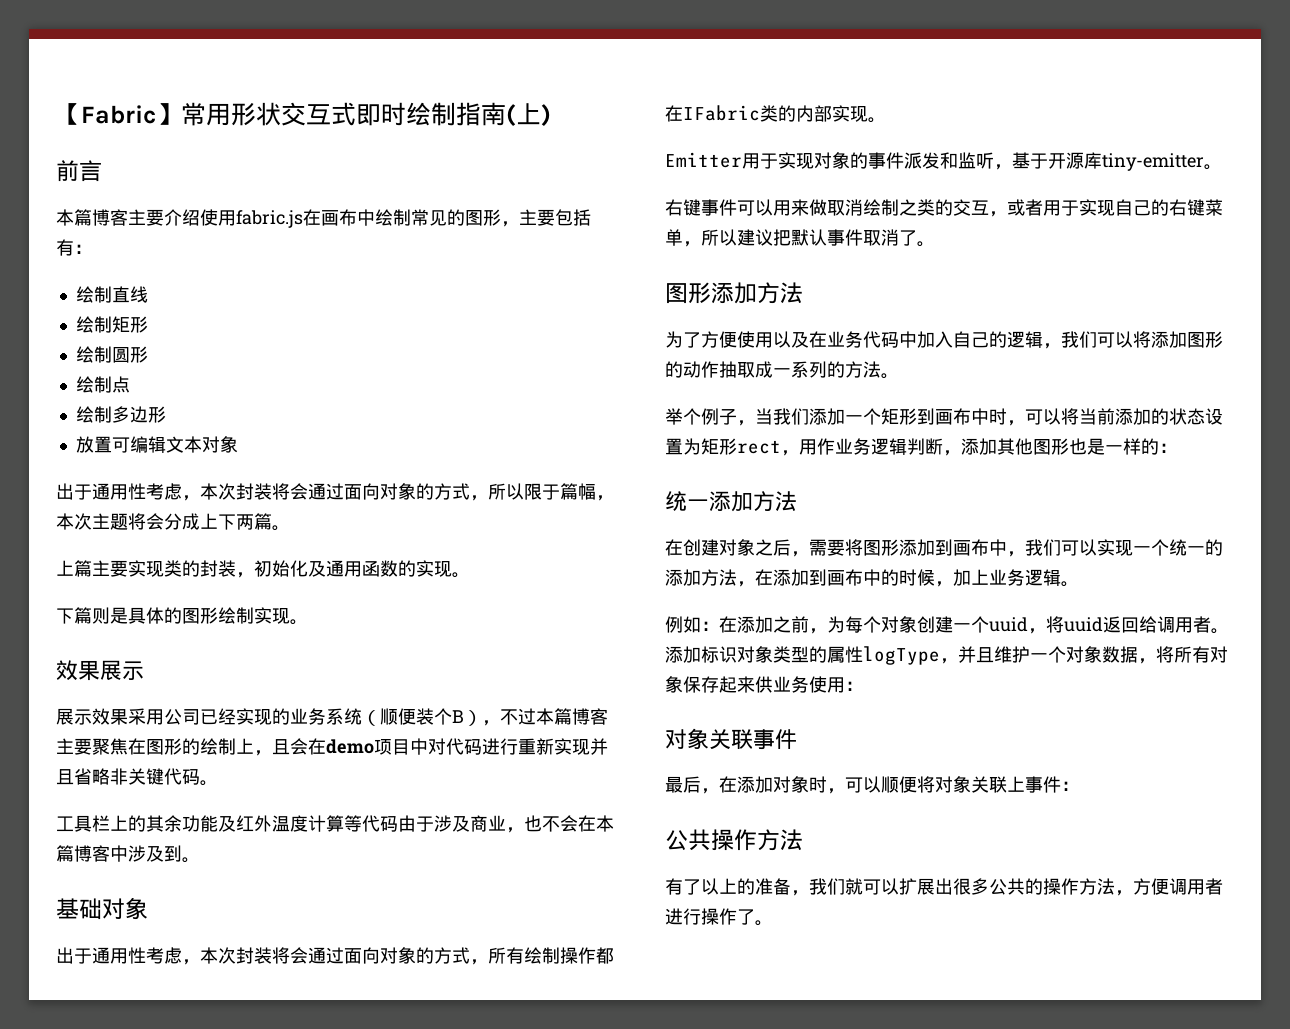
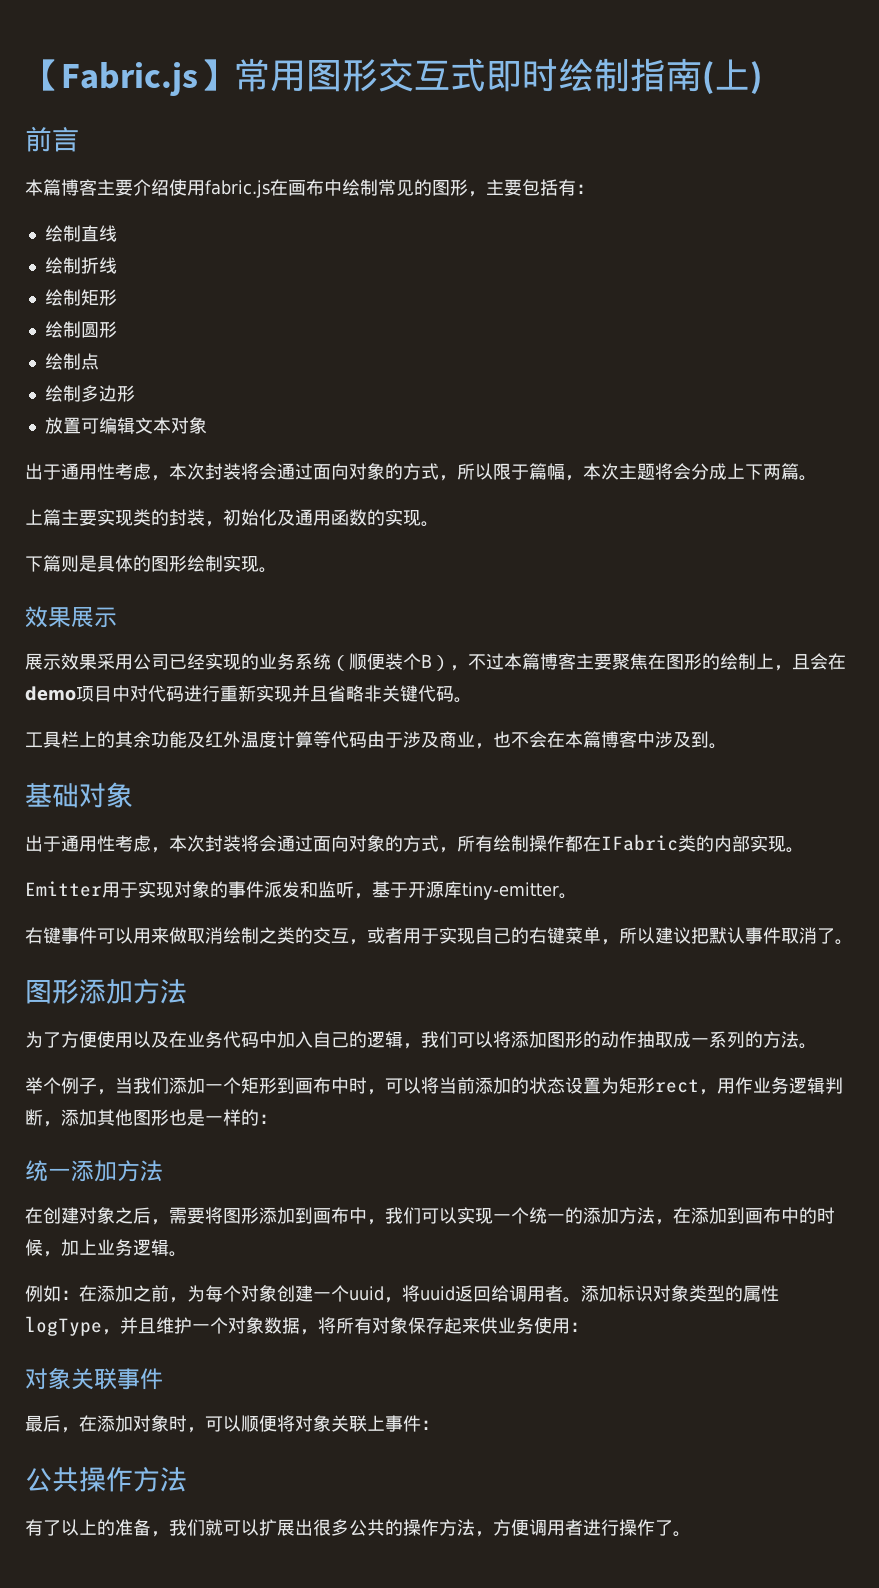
- 【Fabric】常用形状交互式即时绘制指南(上)
+ 【Fabric.js】常用图形交互式即时绘制指南(上)
+ 绘制折线

